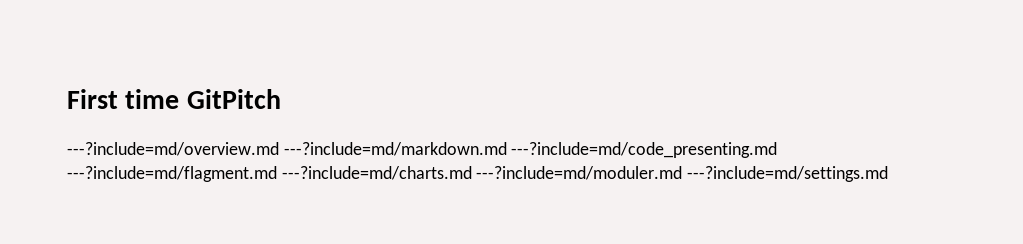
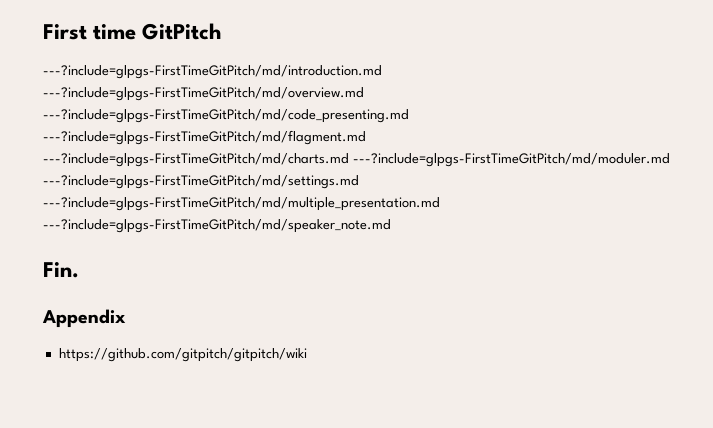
- ---?include=md/overview.md ---?include=md/markdown.md ---?include=md/code_presenting.md ---?include=md/flagment.md ---?include=md/charts.md ---?include=md/moduler.md ---?include=md/settings.md
+ ---?include=glpgs-FirstTimeGitPitch/md/introduction.md ---?include=glpgs-FirstTimeGitPitch/md/overview.md ---?include=glpgs-FirstTimeGitPitch/md/code_presenting.md ---?include=glpgs-FirstTimeGitPitch/md/flagment.md ---?include=glpgs-FirstTimeGitPitch/md/charts.md ---?include=glpgs-FirstTimeGitPitch/md/moduler.md ---?include=glpgs-FirstTimeGitPitch/md/settings.md ---?include=glpgs-FirstTimeGitPitch/md/multiple_presentation.md ---?include=glpgs-FirstTimeGitPitch/md/speaker_note.md
+ Fin.
+ Appendix
+ https://github.com/gitpitch/gitpitch/wiki

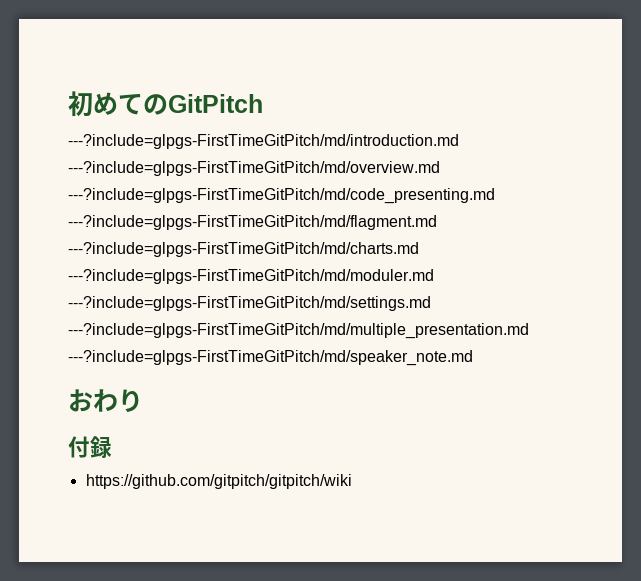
- First time GitPitch
+ 初めてのGitPitch
- Fin.
- Appendix
+ おわり
+ 付録

